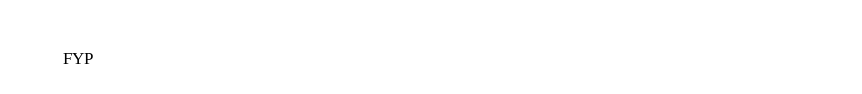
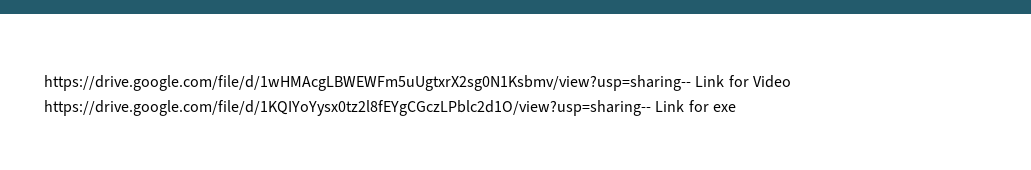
- FYP
+ https://drive.google.com/file/d/1wHMAcgLBWEWFm5uUgtxrX2sg0N1Ksbmv/view?usp=sharing-- Link for Video https://drive.google.com/file/d/1KQIYoYysx0tz2l8fEYgCGczLPblc2d1O/view?usp=sharing-- Link for exe

